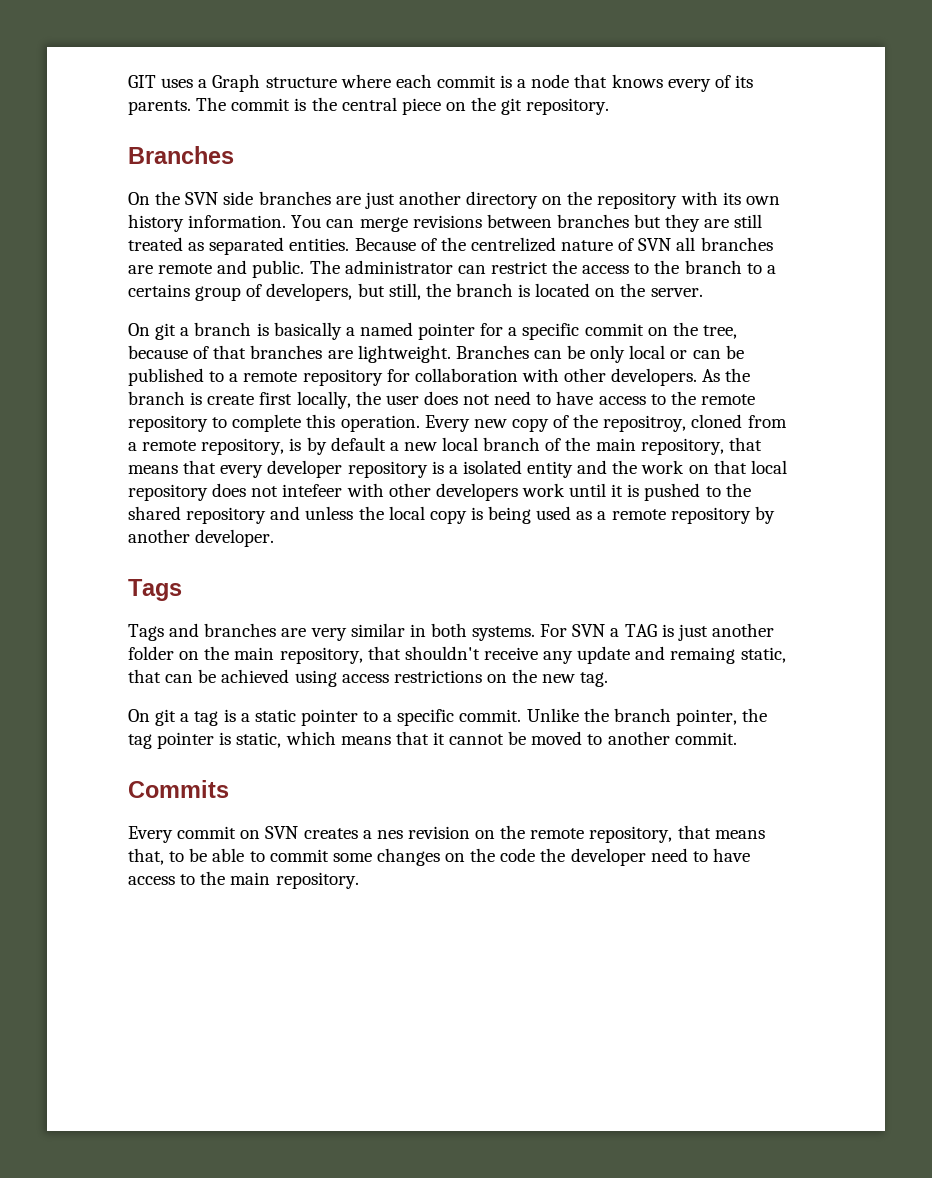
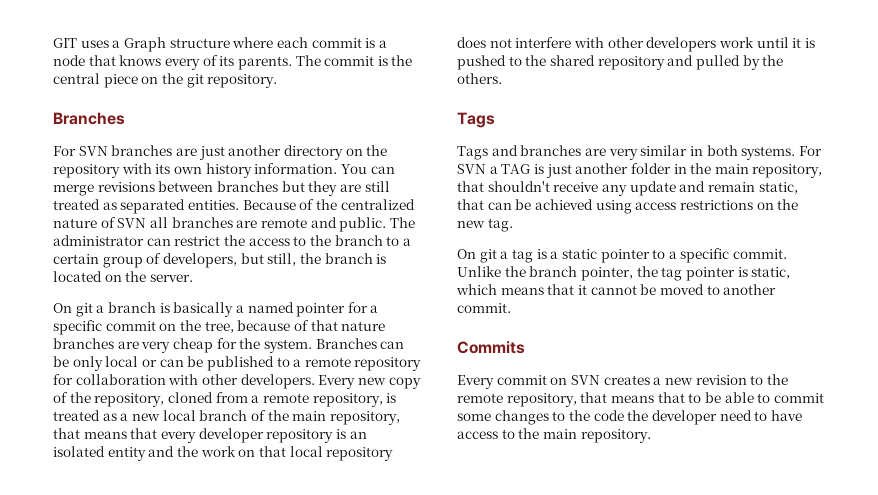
- On the SVN side branches are just another directory on the repository with its own history information.
+ For SVN branches are just another directory on the repository with its own history information.
- Because of the centrelized nature of SVN all branches are remote and public.
+ Because of the centralized nature of SVN all branches are remote and public.
- The administrator can restrict the access to the branch to a certains group of developers, but still, the branch is located on the server.
+ The administrator can restrict the access to the branch to a certain group of developers, but still, the branch is located on the server.
- On git a branch is basically a named pointer for a specific commit on the tree, because of that branches are lightweight.
+ On git a branch is basically a named pointer for a specific commit on the tree, because of that nature branches are very cheap for the system.
- As the branch is create first locally, the user does not need to have access to the remote repository to complete this operation.
- Every new copy of the repositroy, cloned from a remote repository, is by default a new local branch of the main repository, that means that every developer repository is a isolated entity and the work on that local repository does not intefeer with other developers work until it is pushed to the shared repository and unless the local copy is being used as a remote repository by another developer.
+ Every new copy of the repository, cloned from a remote repository, is treated as a new local branch of the main repository, that means that every developer repository is an isolated entity and the work on that local repository does not interfere with other developers work until it is pushed to the shared repository and pulled by the others.
- For SVN a TAG is just another folder on the main repository, that shouldn't receive any update and remaing static, that can be achieved using access restrictions on the new tag.
+ For SVN a TAG is just another folder in the main repository, that shouldn't receive any update and remain static, that can be achieved using access restrictions on the new tag.
- Every commit on SVN creates a nes revision on the remote repository, that means that, to be able to commit some changes on the code the developer need to have access to the main repository.
+ Every commit on SVN creates a new revision to the remote repository, that means that to be able to commit some changes to the code the developer need to have access to the main repository.

